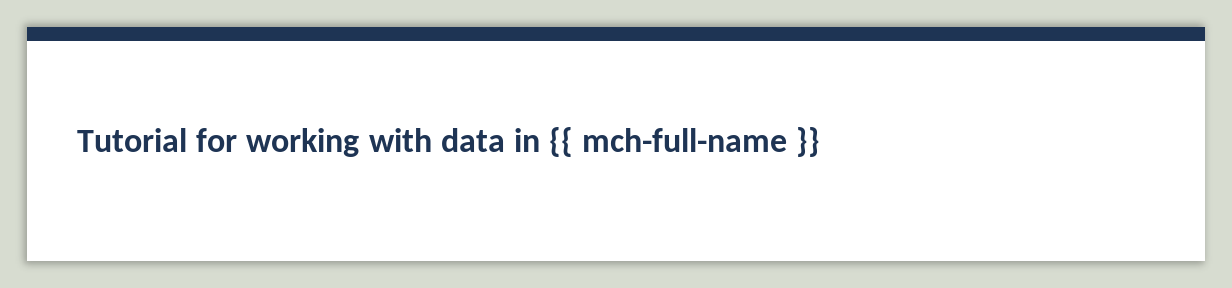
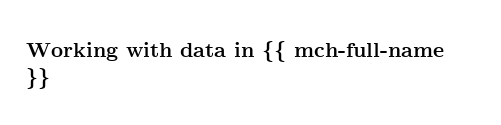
- Tutorial for working with data in {{ mch-full-name }}
+ Working with data in {{ mch-full-name }}

